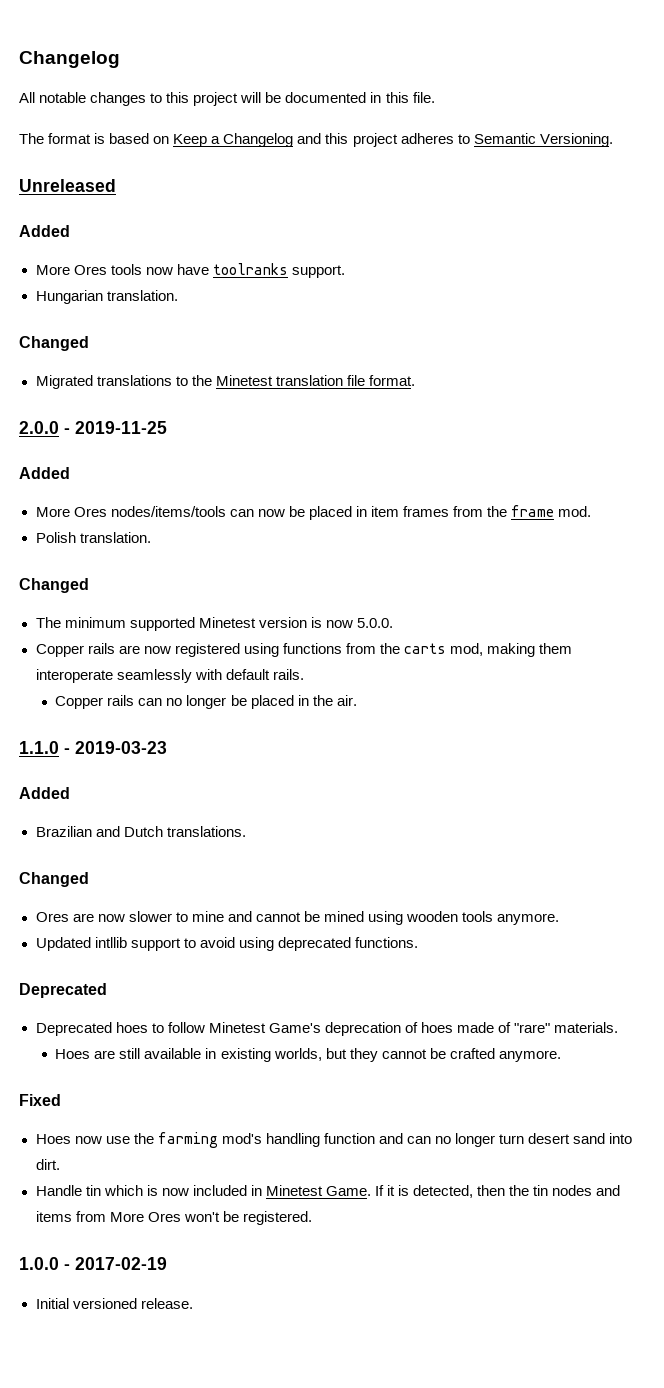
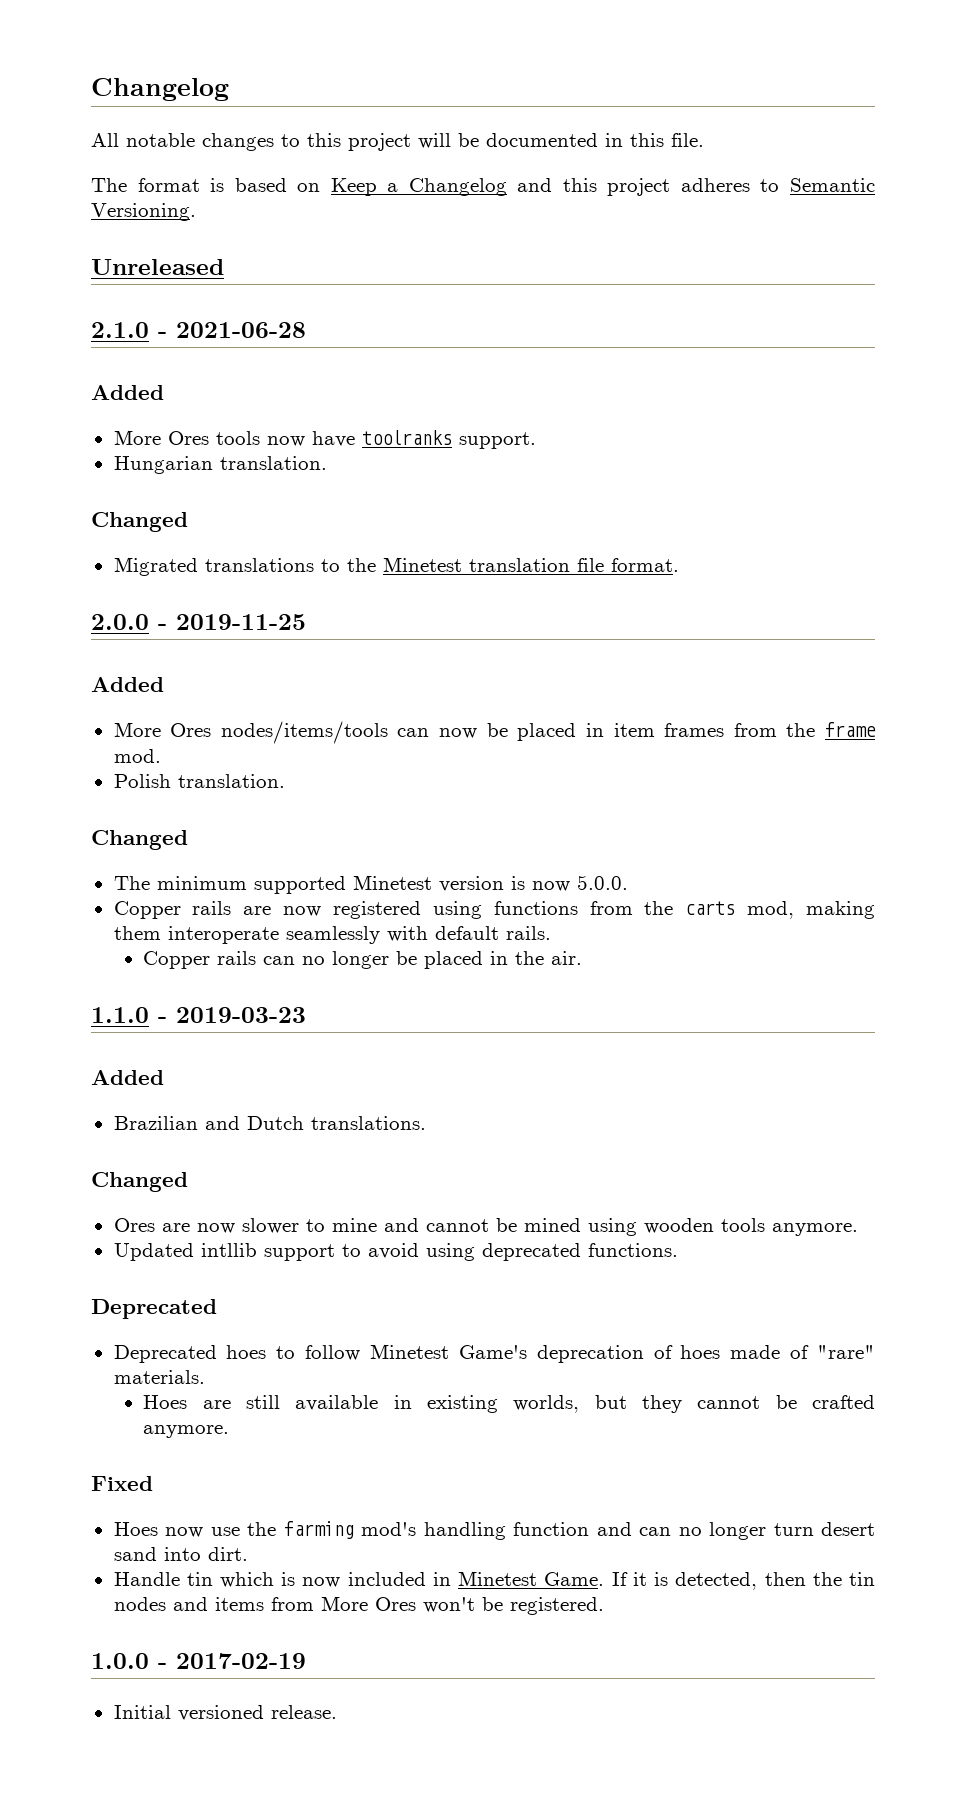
+ 2.1.0 - 2021-06-28

